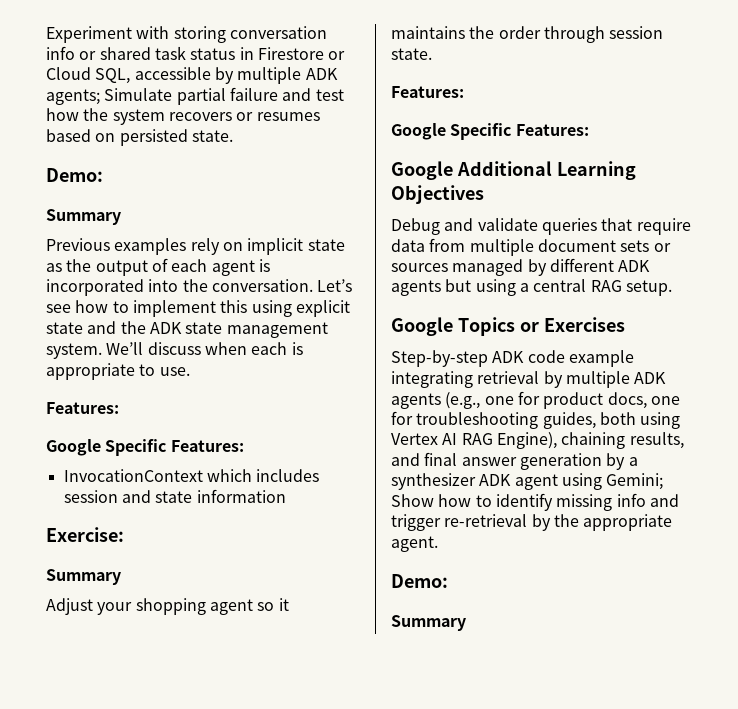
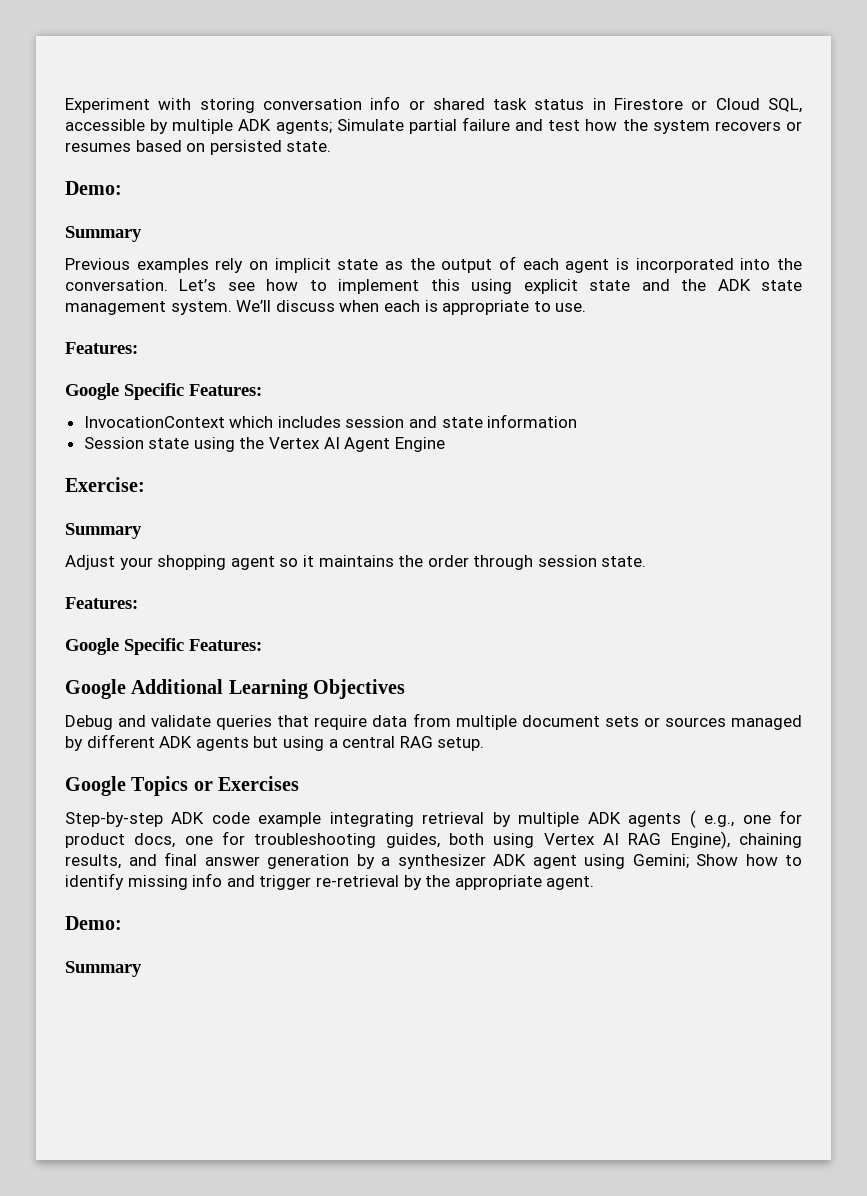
+ Session state using the Vertex AI Agent Engine
- Step-by-step ADK code example integrating retrieval by multiple ADK agents (e.g., one for product docs, one for troubleshooting guides, both using Vertex AI RAG Engine), chaining results, and final answer generation by a synthesizer ADK agent using Gemini; Show how to identify missing info and trigger re-retrieval by the appropriate agent.
+ Step-by-step ADK code example integrating retrieval by multiple ADK agents ( e.g., one for product docs, one for troubleshooting guides, both using Vertex AI RAG Engine), chaining results, and final answer generation by a synthesizer ADK agent using Gemini; Show how to identify missing info and trigger re-retrieval by the appropriate agent.

